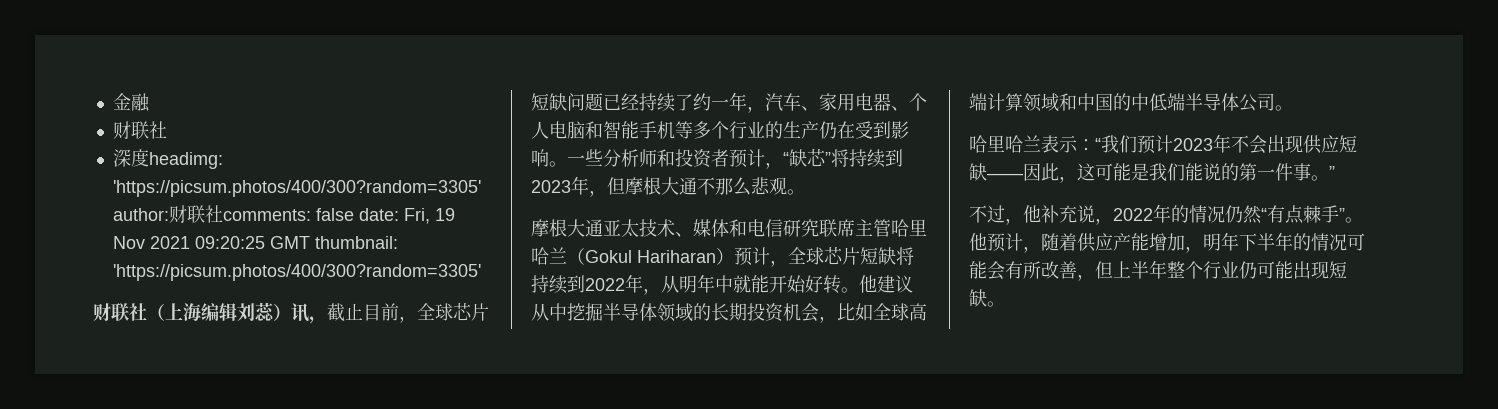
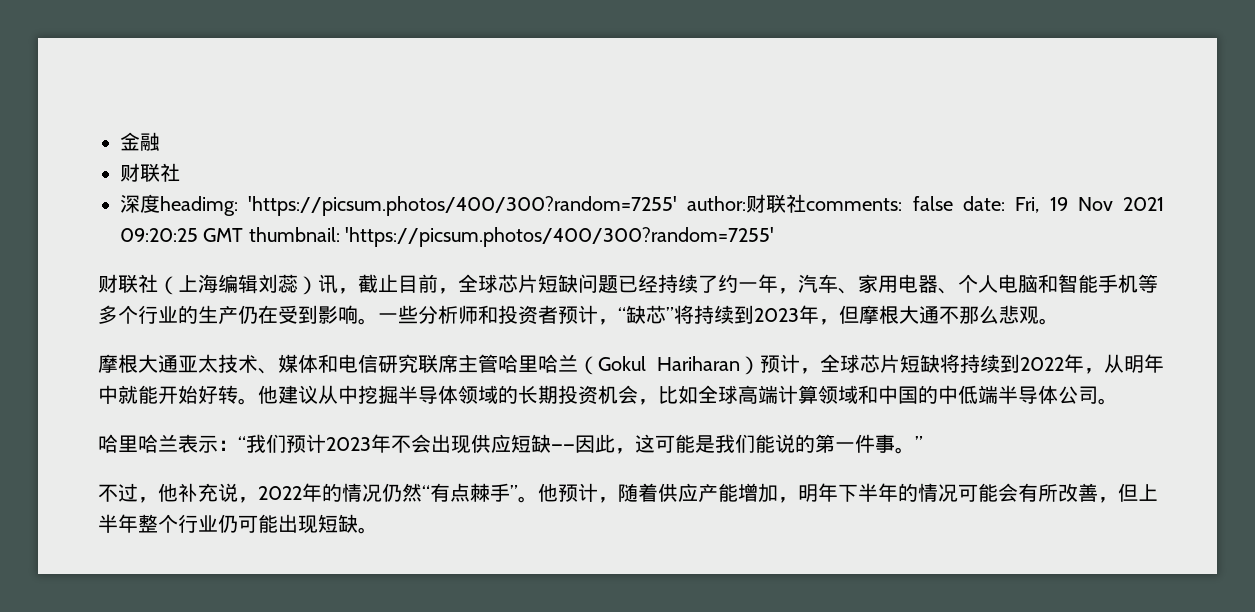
- 深度headimg: 'https://picsum.photos/400/300?random=3305' author:财联社comments: false date: Fri, 19 Nov 2021 09:20:25 GMT thumbnail: 'https://picsum.photos/400/300?random=3305'
+ 深度headimg: 'https://picsum.photos/400/300?random=7255' author:财联社comments: false date: Fri, 19 Nov 2021 09:20:25 GMT thumbnail: 'https://picsum.photos/400/300?random=7255'

